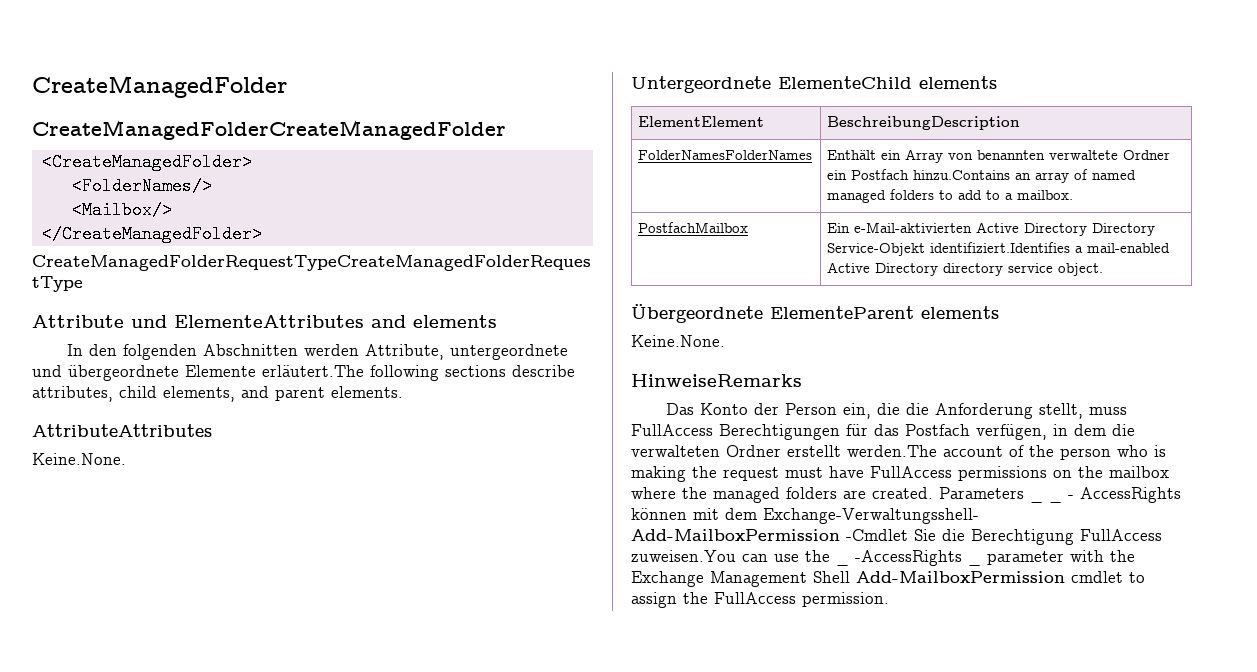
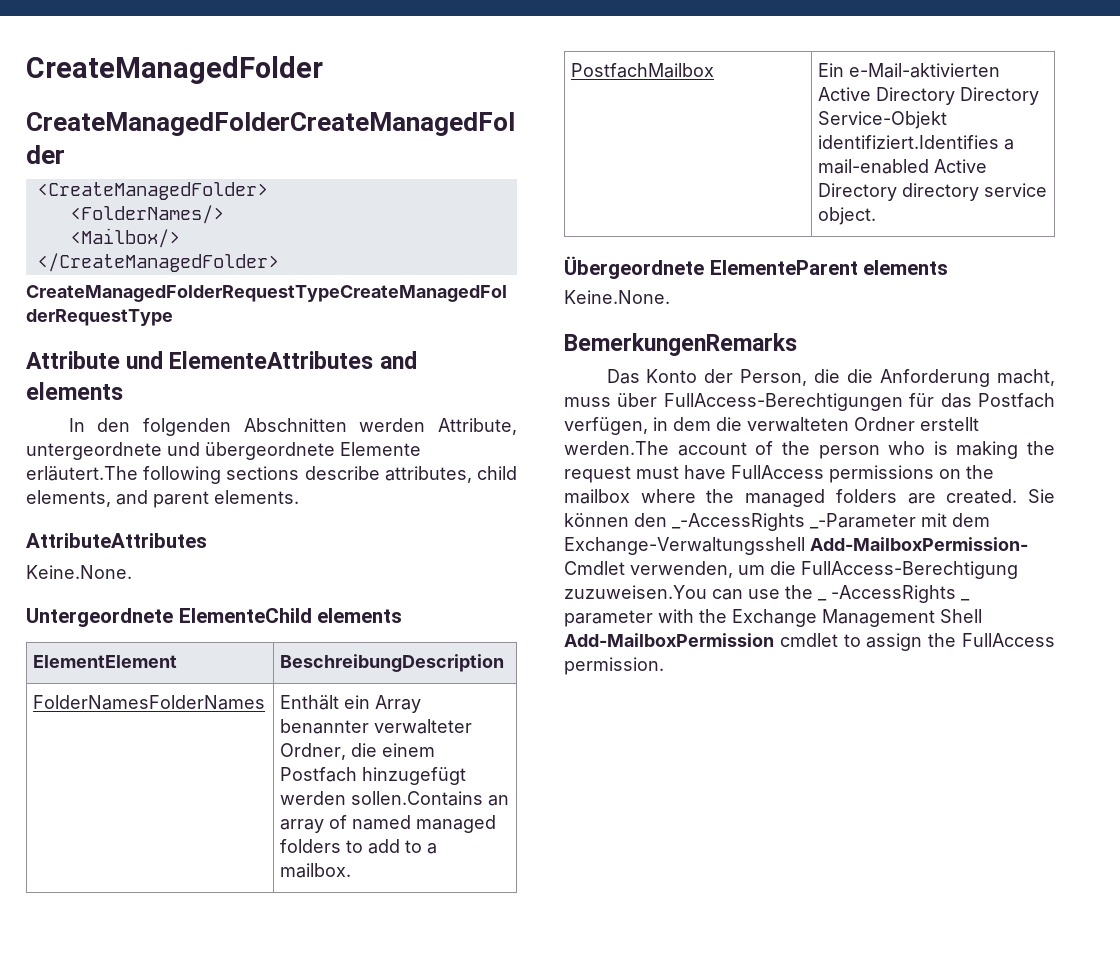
- FolderNamesFolderNames | Enthält ein Array von benannten verwaltete Ordner ein Postfach hinzu.Contains an array of named managed folders to add to a mailbox.
+ FolderNamesFolderNames | Enthält ein Array benannter verwalteter Ordner, die einem Postfach hinzugefügt werden sollen.Contains an array of named managed folders to add to a mailbox.
- HinweiseRemarks
+ BemerkungenRemarks
- Das Konto der Person ein, die die Anforderung stellt, muss FullAccess Berechtigungen für das Postfach verfügen, in dem die verwalteten Ordner erstellt werden.The account of the person who is making the request must have FullAccess permissions on the mailbox where the managed folders are created.
+ Das Konto der Person, die die Anforderung macht, muss über FullAccess-Berechtigungen für das Postfach verfügen, in dem die verwalteten Ordner erstellt werden.The account of the person who is making the request must have FullAccess permissions on the mailbox where the managed folders are created.
- Parameters _ _ - AccessRights können mit dem Exchange-Verwaltungsshell- Add-MailboxPermission -Cmdlet Sie die Berechtigung FullAccess zuweisen.You can use the _ -AccessRights _ parameter with the Exchange Management Shell Add-MailboxPermission cmdlet to assign the FullAccess permission.
+ Sie können den _-AccessRights _-Parameter mit dem Exchange-Verwaltungsshell Add-MailboxPermission- Cmdlet verwenden, um die FullAccess-Berechtigung zuzuweisen.You can use the _ -AccessRights _ parameter with the Exchange Management Shell Add-MailboxPermission cmdlet to assign the FullAccess permission.

